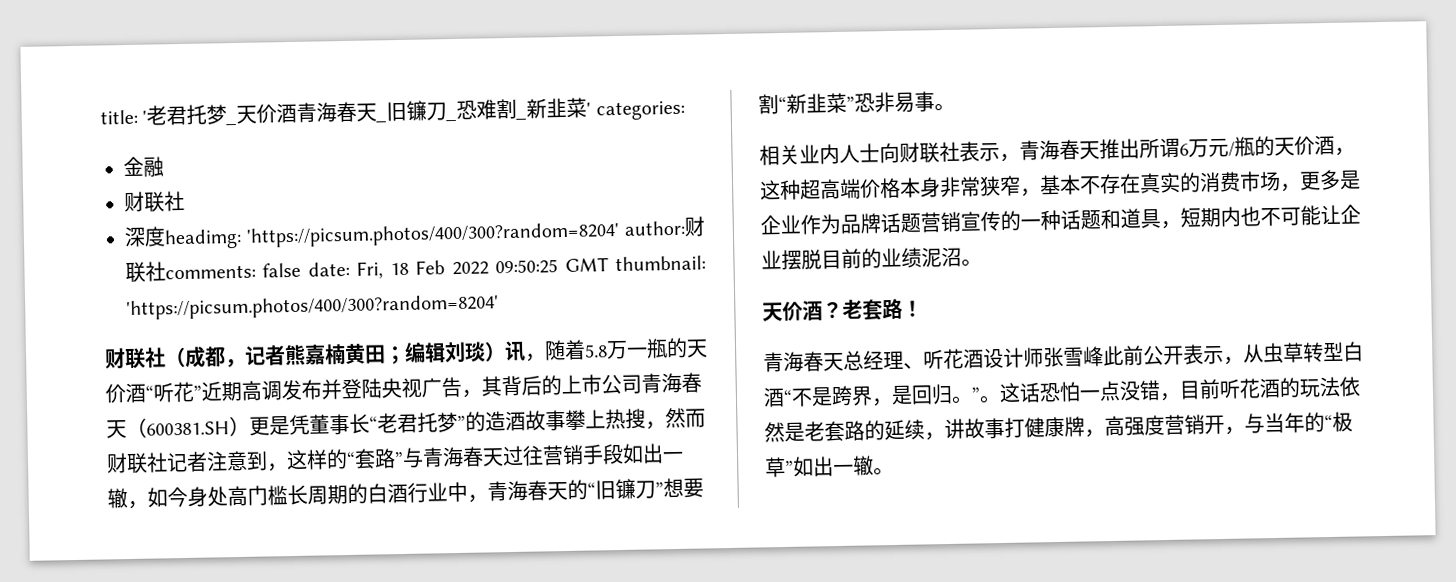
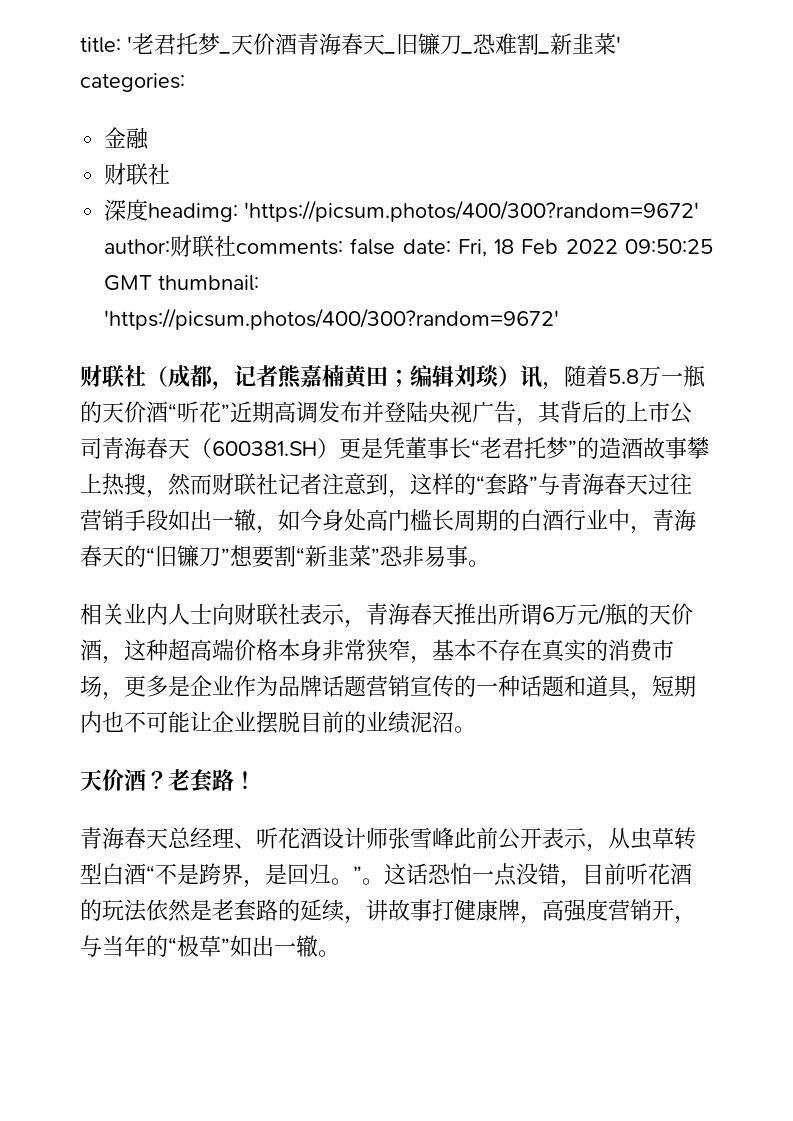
- 深度headimg: 'https://picsum.photos/400/300?random=8204' author:财联社comments: false date: Fri, 18 Feb 2022 09:50:25 GMT thumbnail: 'https://picsum.photos/400/300?random=8204'
+ 深度headimg: 'https://picsum.photos/400/300?random=9672' author:财联社comments: false date: Fri, 18 Feb 2022 09:50:25 GMT thumbnail: 'https://picsum.photos/400/300?random=9672'

